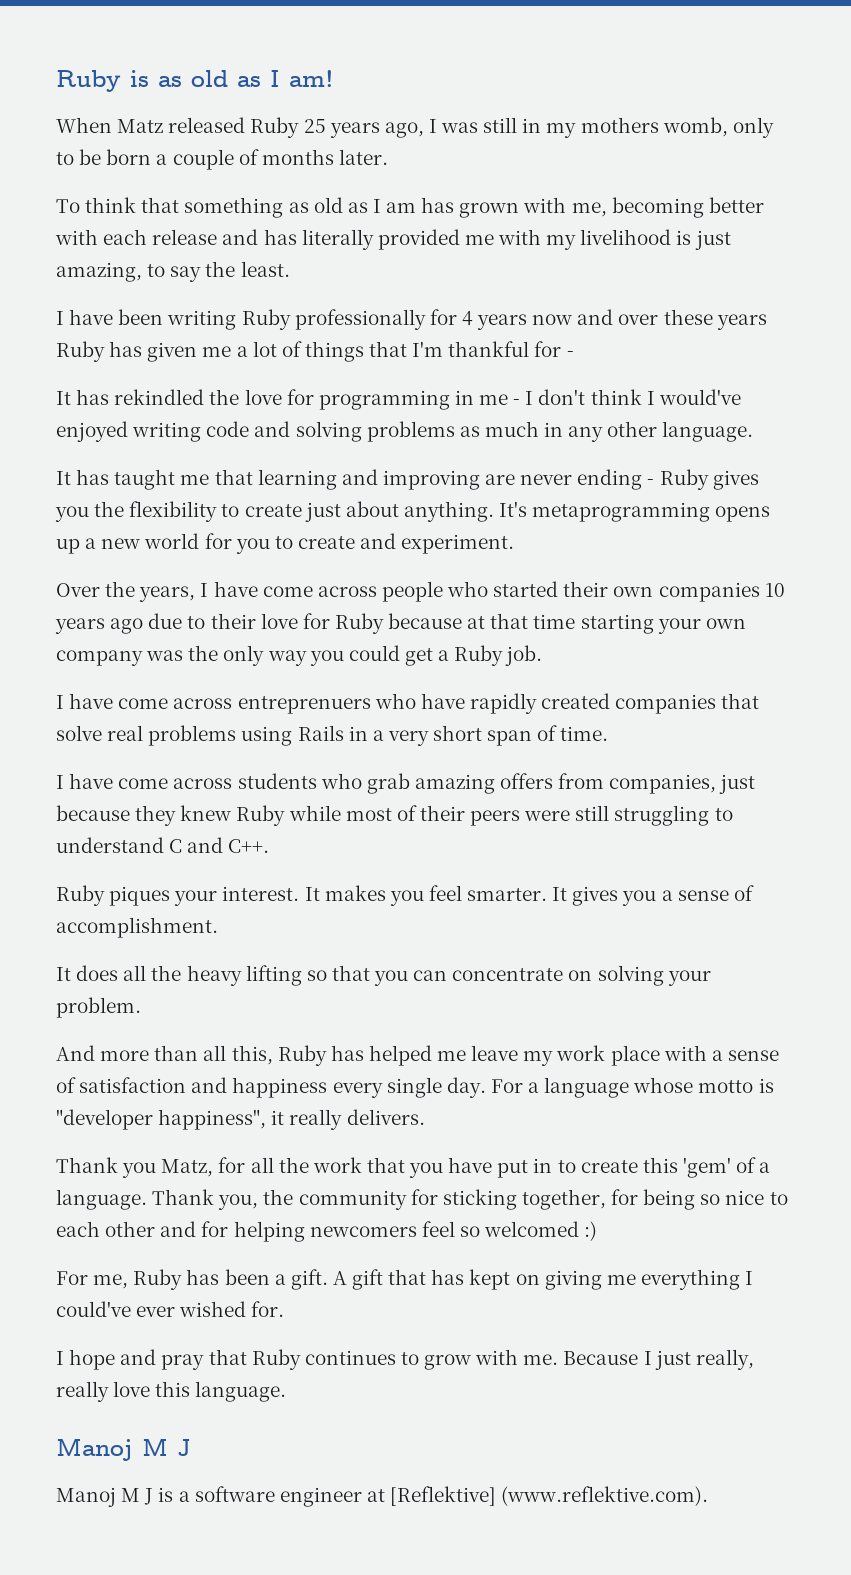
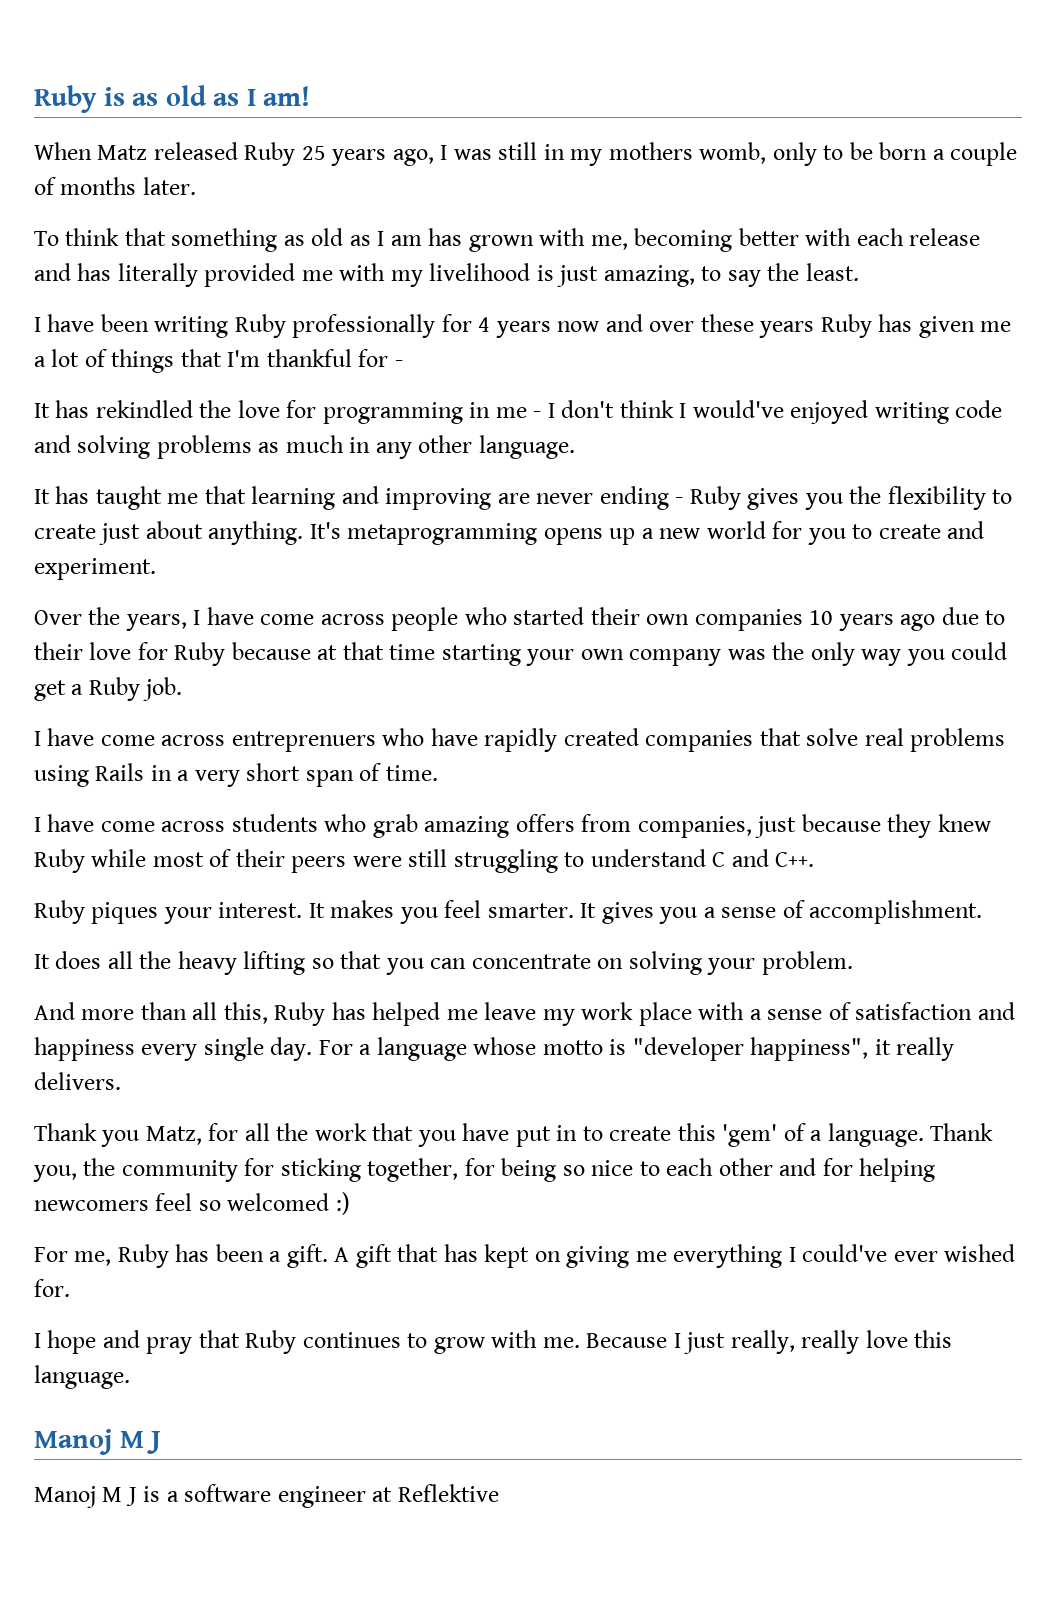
- Manoj M J is a software engineer at [Reflektive] (www.reflektive.com).
+ Manoj M J is a software engineer at Reflektive

